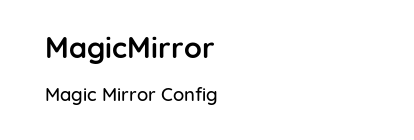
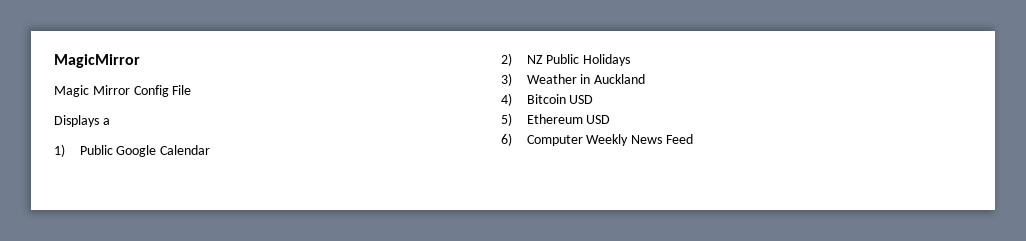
- Magic Mirror Config
+ Magic Mirror Config File
+ Displays a
+ 1) Public Google Calendar
+ 2) NZ Public Holidays
+ 3) Weather in Auckland
+ 4) Bitcoin USD
+ 5) Ethereum USD
+ 6) Computer Weekly News Feed

